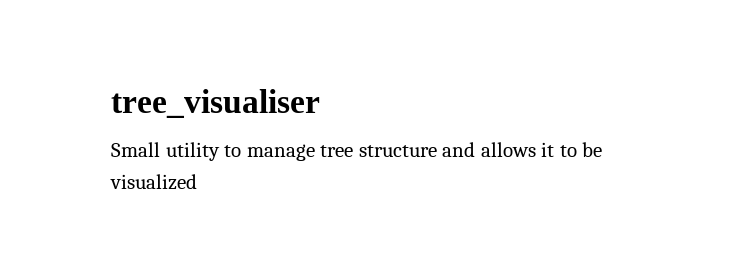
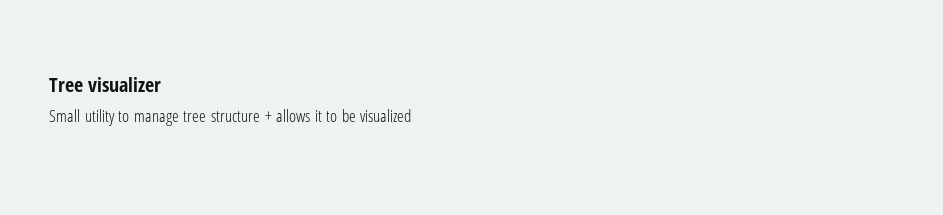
- tree_visualiser
+ Tree visualizer
- Small utility to manage tree structure and allows it to be visualized
+ Small utility to manage tree structure + allows it to be visualized

